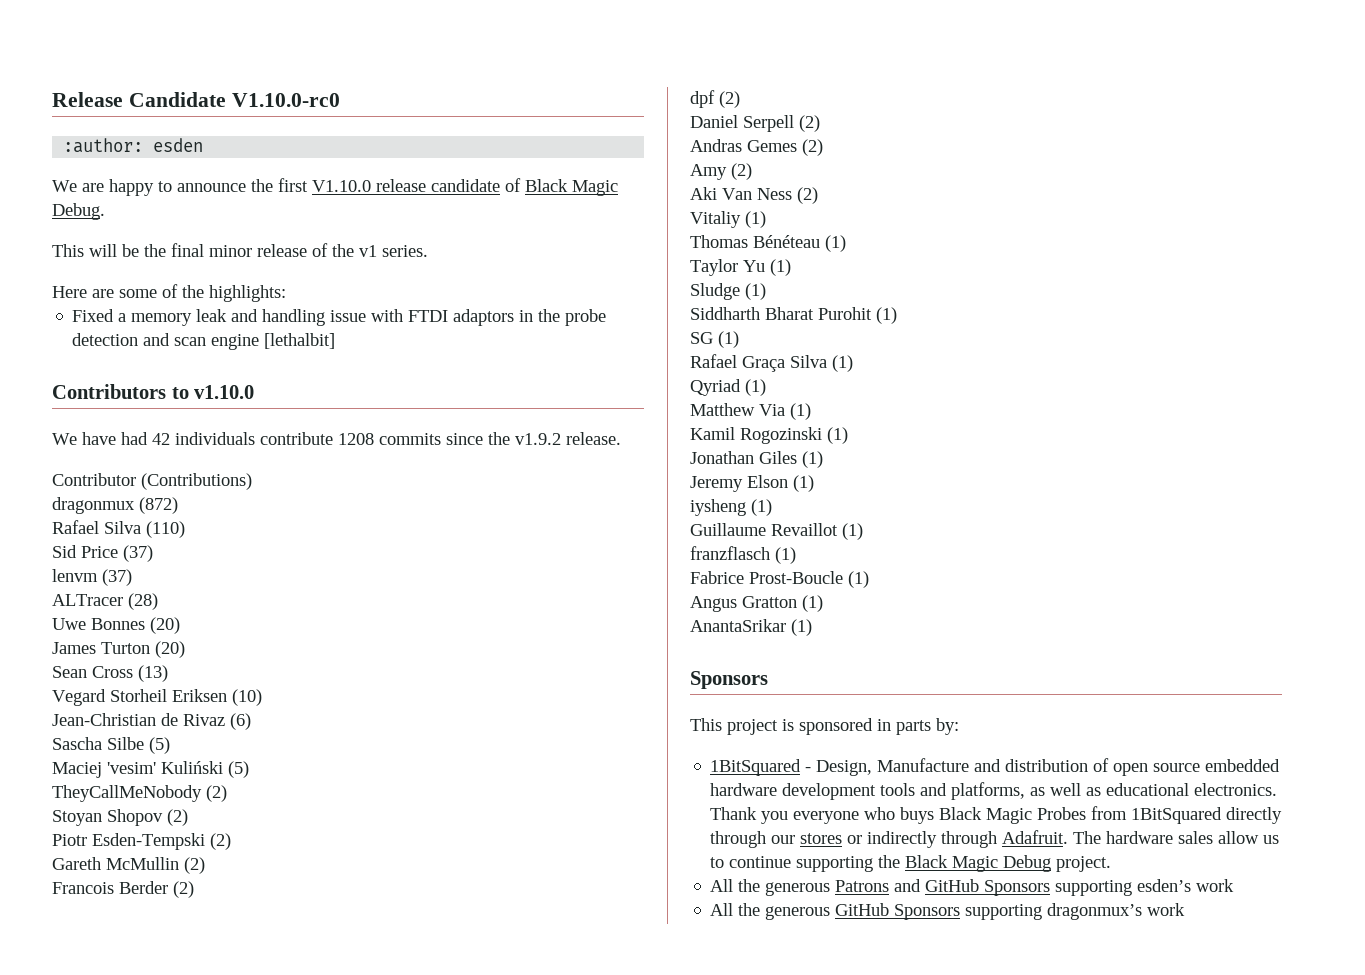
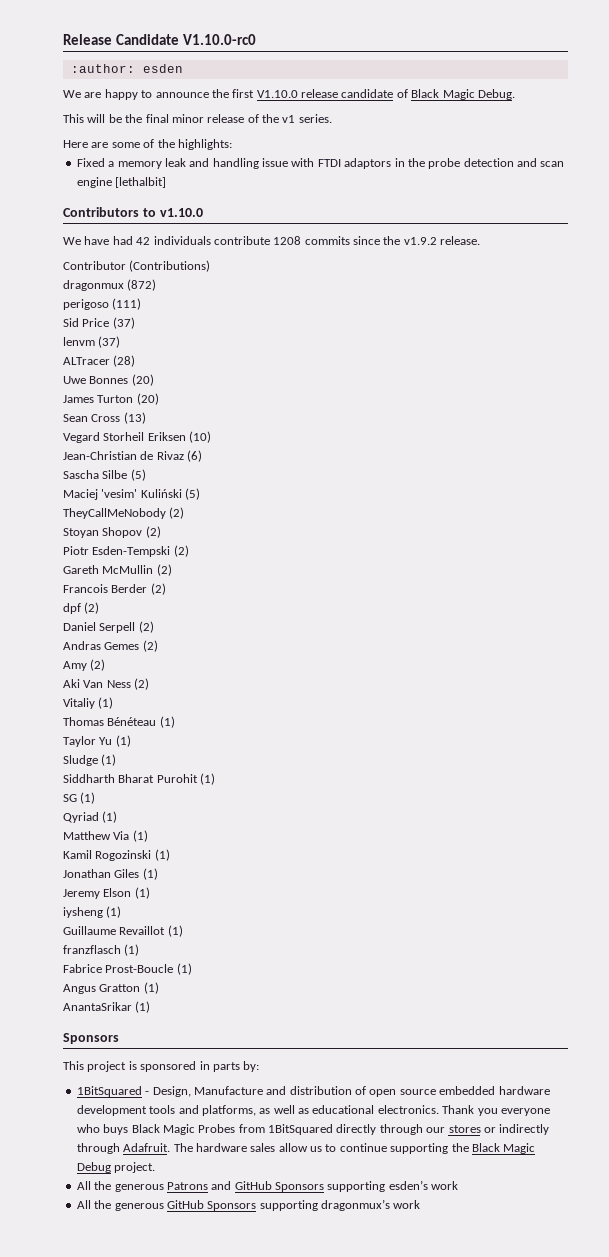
- Rafael Silva (110)
+ perigoso (111)
- Rafael Graça Silva (1)

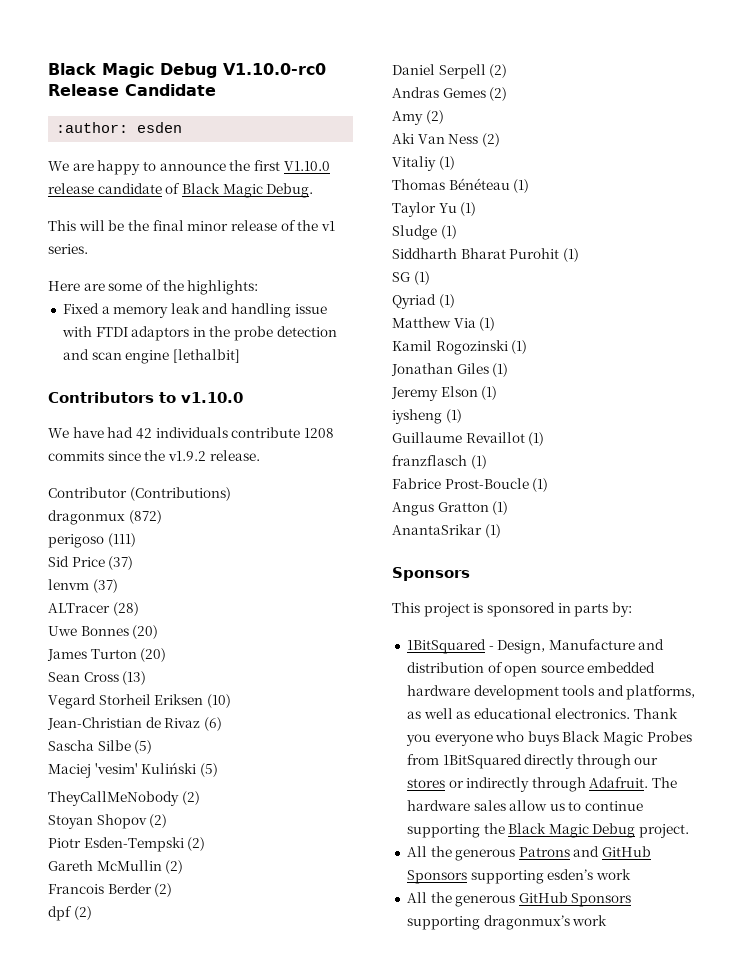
- Release Candidate V1.10.0-rc0
+ Black Magic Debug V1.10.0-rc0 Release Candidate

